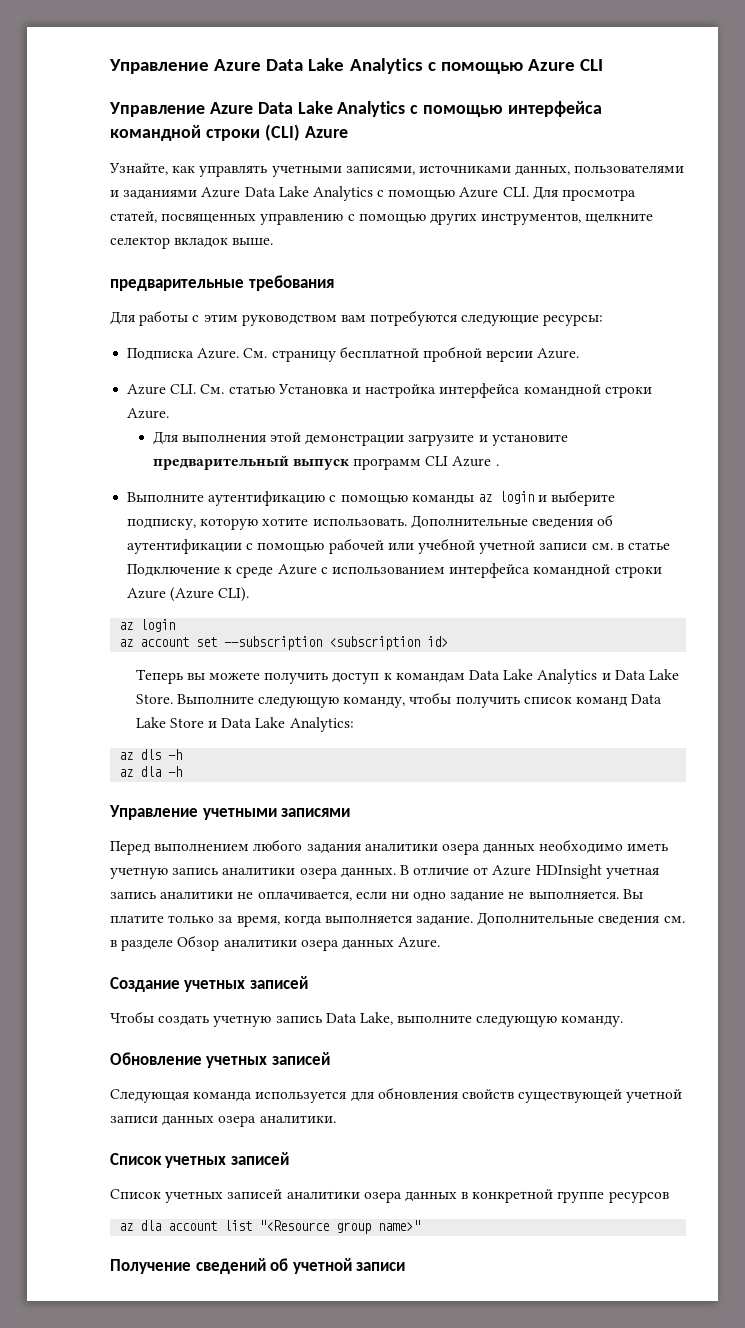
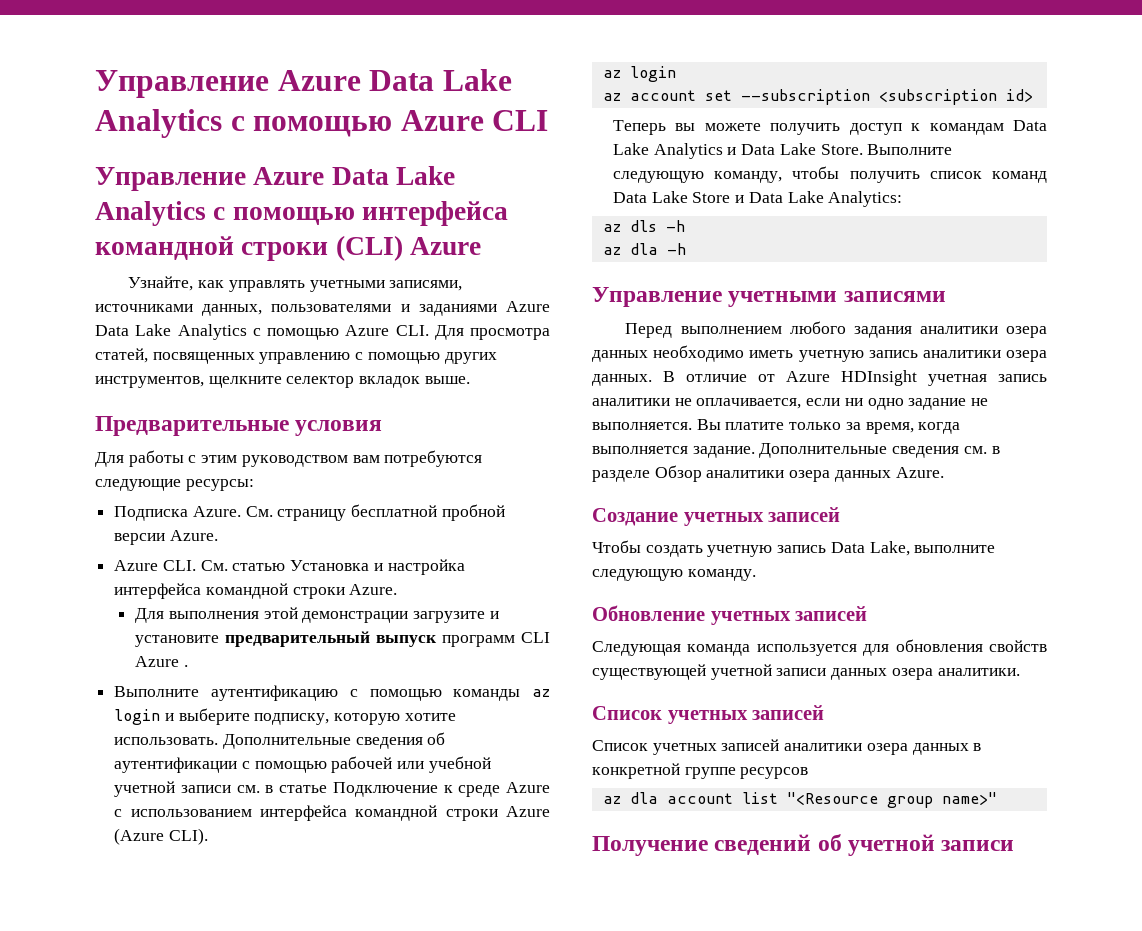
- предварительные требования
+ Предварительные условия

